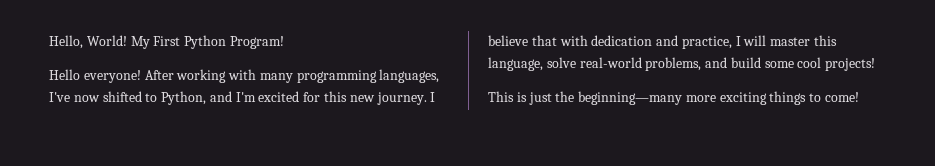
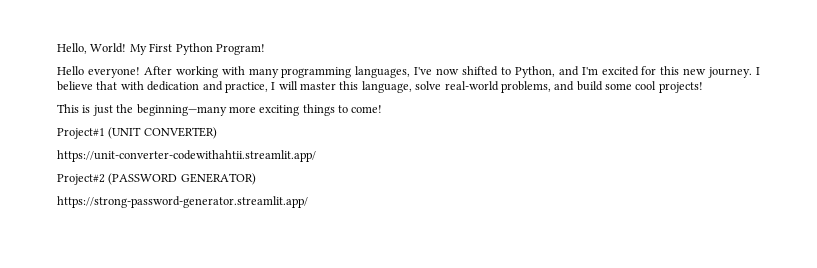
+ Project#1 (UNIT CONVERTER)
+ https://unit-converter-codewithahtii.streamlit.app/
+ Project#2 (PASSWORD GENERATOR)
+ https://strong-password-generator.streamlit.app/

